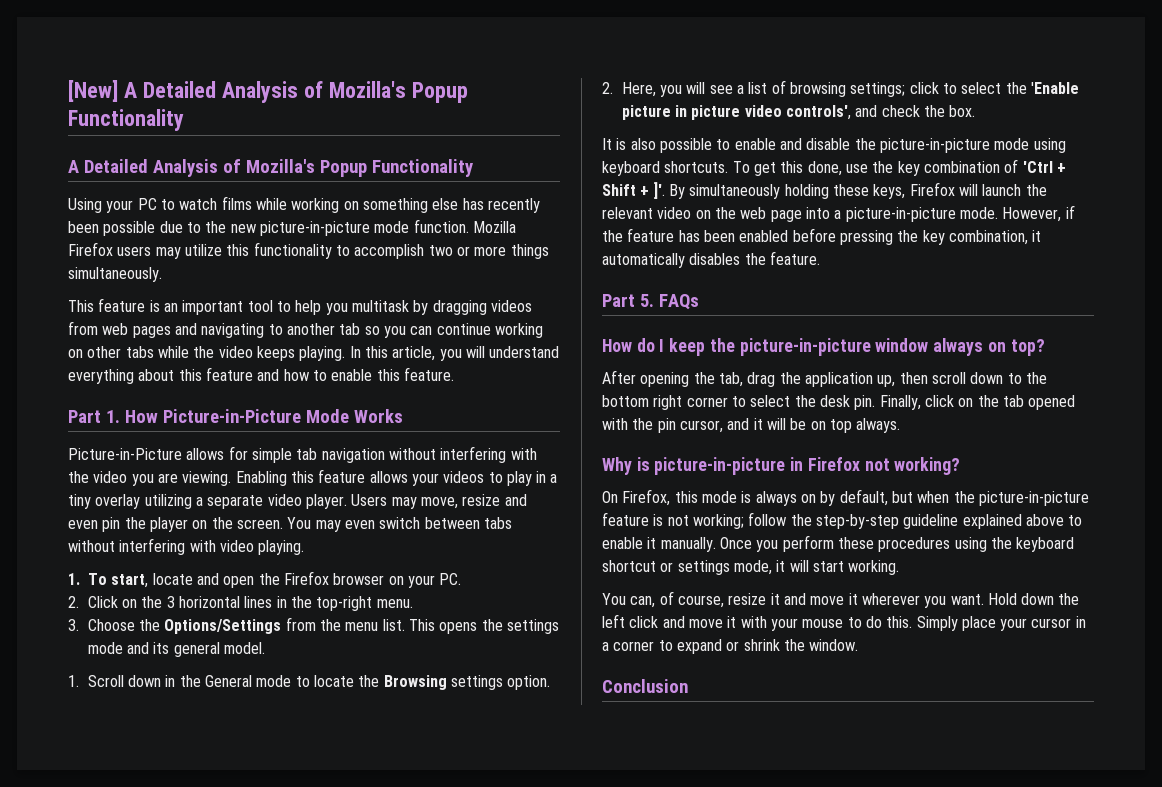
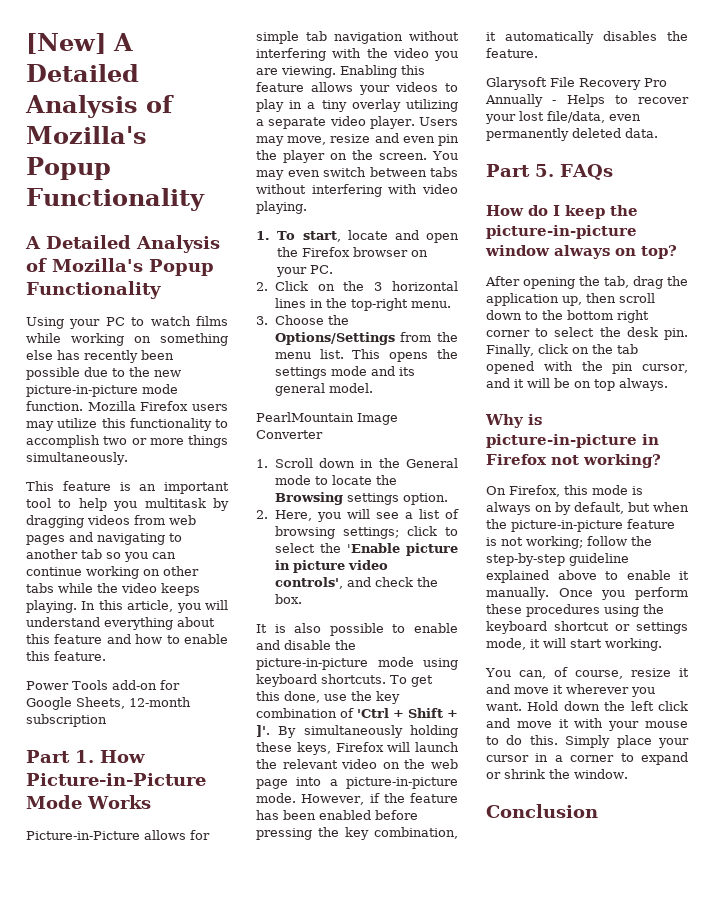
+ Power Tools add-on for Google Sheets, 12-month subscription
+ PearlMountain Image Converter
+ Glarysoft File Recovery Pro Annually - Helps to recover your lost file/data, even permanently deleted data.

